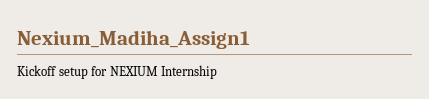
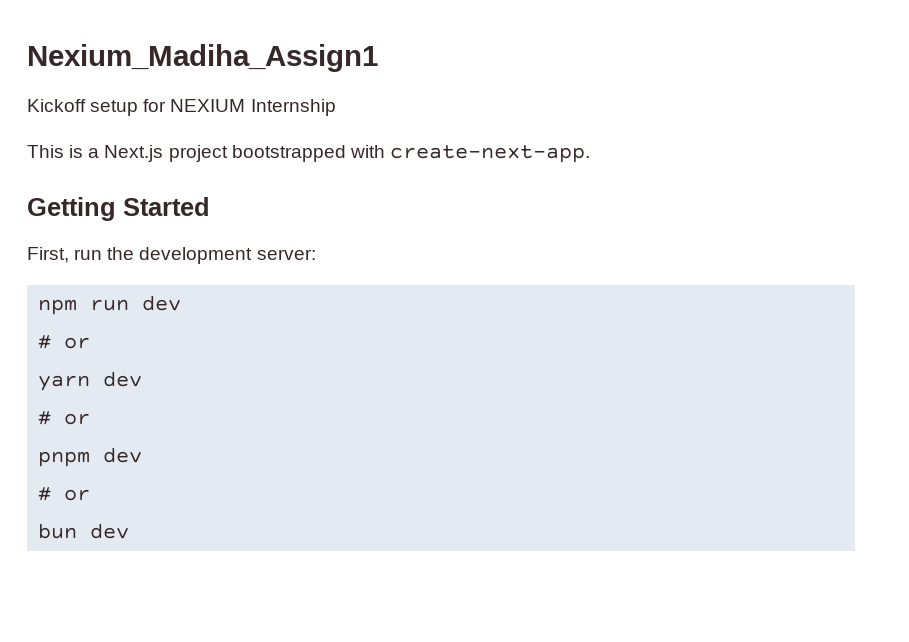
+ This is a Next.js project bootstrapped with create-next-app.
+ Getting Started
+ First, run the development server:
+ npm run dev
+ # or
+ yarn dev
+ # or
+ pnpm dev
+ # or
+ bun dev

